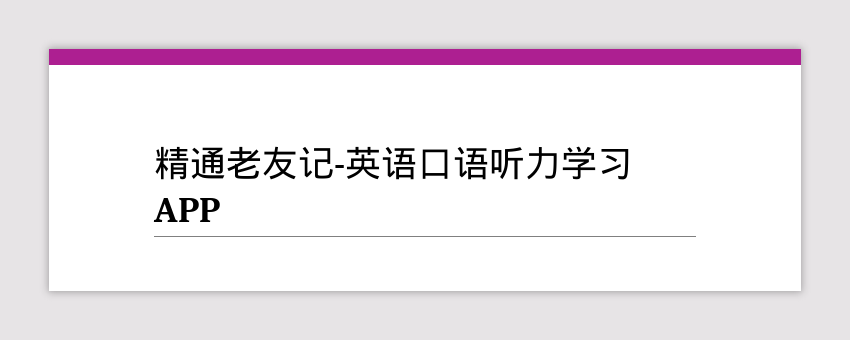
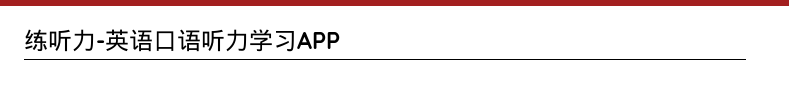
- 精通老友记-英语口语听力学习APP
+ 练听力-英语口语听力学习APP

